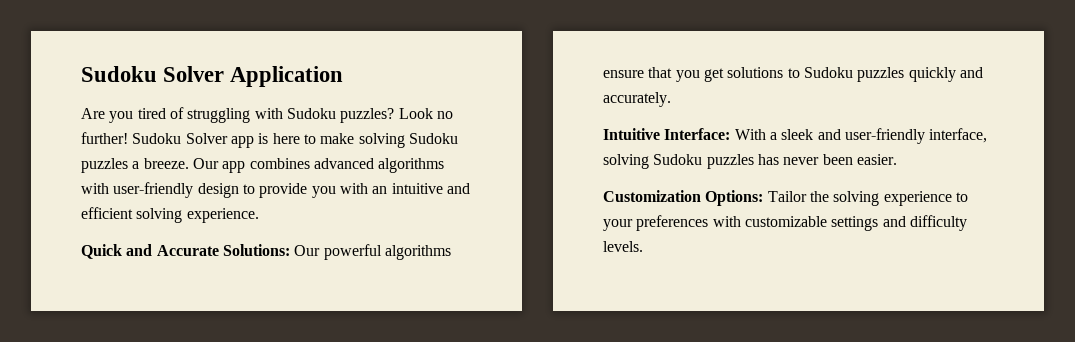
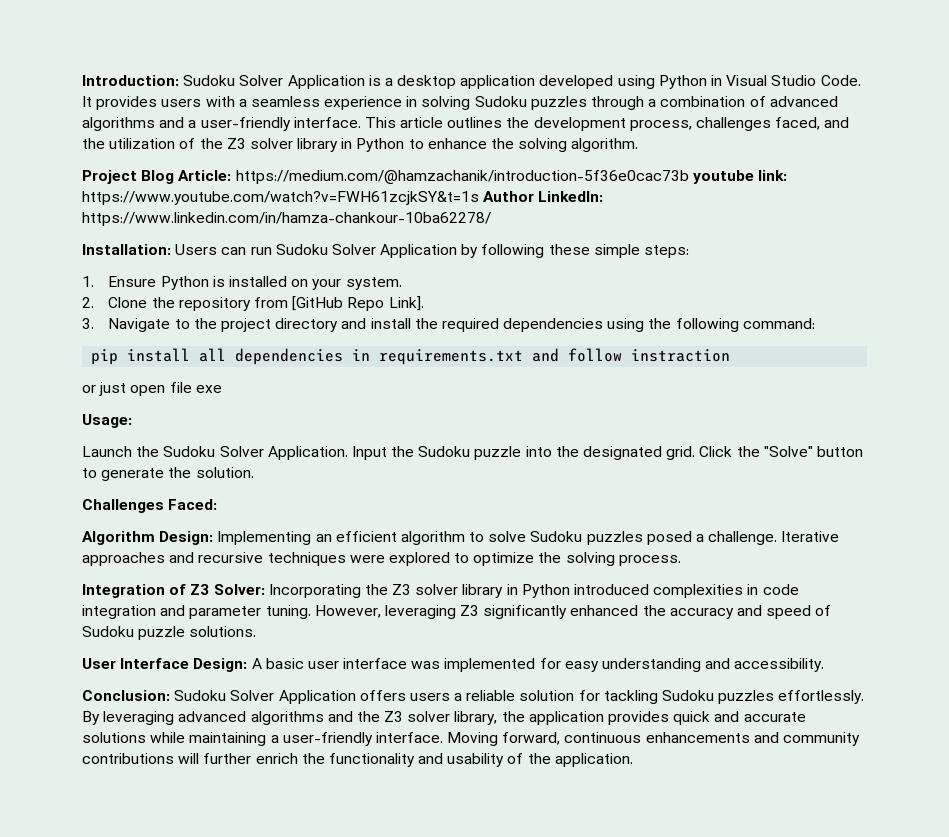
- Sudoku Solver Application
- Are you tired of struggling with Sudoku puzzles? Look no further! Sudoku Solver app is here to make solving Sudoku puzzles a breeze. Our app combines advanced algorithms with user-friendly design to provide you with an intuitive and efficient solving experience.
- Quick and Accurate Solutions: Our powerful algorithms ensure that you get solutions to Sudoku puzzles quickly and accurately.
- Intuitive Interface: With a sleek and user-friendly interface, solving Sudoku puzzles has never been easier.
- Customization Options: Tailor the solving experience to your preferences with customizable settings and difficulty levels.
+ Introduction: Sudoku Solver Application is a desktop application developed using Python in Visual Studio Code. It provides users with a seamless experience in solving Sudoku puzzles through a combination of advanced algorithms and a user-friendly interface. This article outlines the development process, challenges faced, and the utilization of the Z3 solver library in Python to enhance the solving algorithm.
+ Project Blog Article: https://medium.com/@hamzachanik/introduction-5f36e0cac73b youtube link: https://www.youtube.com/watch?v=FWH61zcjkSY&t=1s Author LinkedIn: https://www.linkedin.com/in/hamza-chankour-10ba62278/
+ Installation: Users can run Sudoku Solver Application by following these simple steps:
+ 1. Ensure Python is installed on your system.
+ 2. Clone the repository from [GitHub Repo Link].
+ 3. Navigate to the project directory and install the required dependencies using the following command:
+ pip install all dependencies in requirements.txt and follow instraction
+ or just open file exe
+ Usage:
+ Launch the Sudoku Solver Application. Input the Sudoku puzzle into the designated grid. Click the "Solve" button to generate the solution.
+ Challenges Faced:
+ Algorithm Design: Implementing an efficient algorithm to solve Sudoku puzzles posed a challenge. Iterative approaches and recursive techniques were explored to optimize the solving process.
+ Integration of Z3 Solver: Incorporating the Z3 solver library in Python introduced complexities in code integration and parameter tuning. However, leveraging Z3 significantly enhanced the accuracy and speed of Sudoku puzzle solutions.
+ User Interface Design: A basic user interface was implemented for easy understanding and accessibility.
+ Conclusion: Sudoku Solver Application offers users a reliable solution for tackling Sudoku puzzles effortlessly. By leveraging advanced algorithms and the Z3 solver library, the application provides quick and accurate solutions while maintaining a user-friendly interface. Moving forward, continuous enhancements and community contributions will further enrich the functionality and usability of the application.

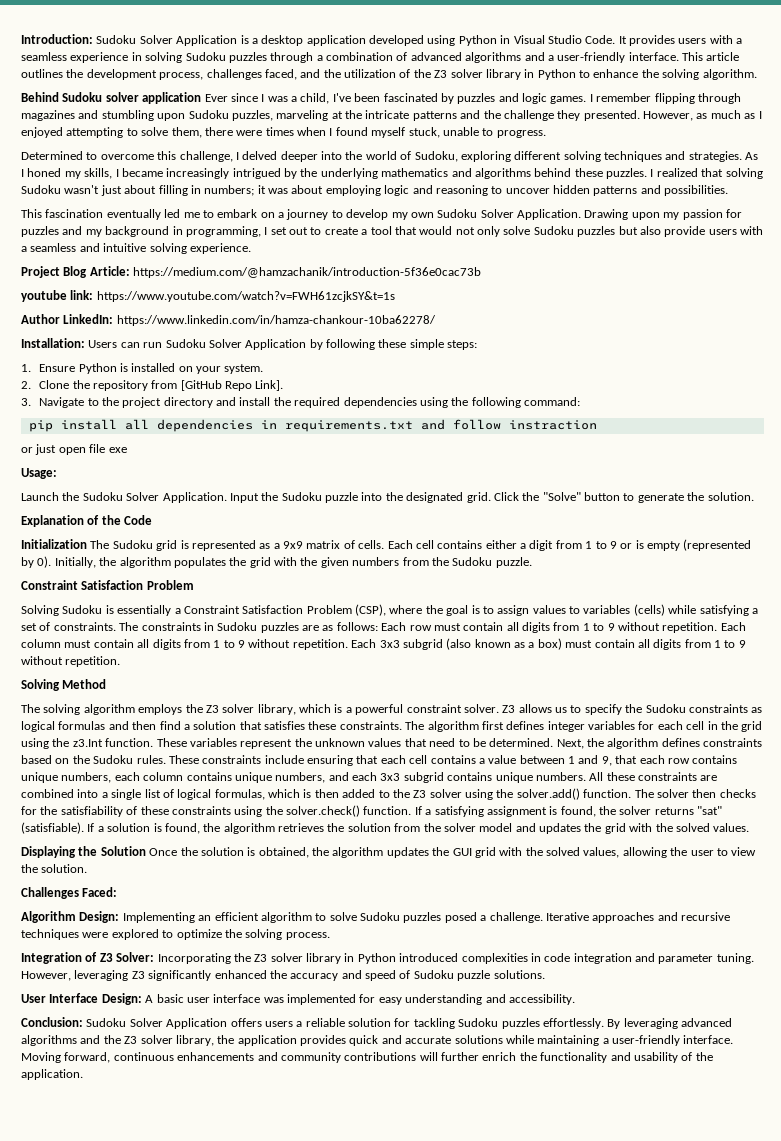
+ Behind Sudoku solver application Ever since I was a child, I've been fascinated by puzzles and logic games. I remember flipping through magazines and stumbling upon Sudoku puzzles, marveling at the intricate patterns and the challenge they presented. However, as much as I enjoyed attempting to solve them, there were times when I found myself stuck, unable to progress.
+ Determined to overcome this challenge, I delved deeper into the world of Sudoku, exploring different solving techniques and strategies. As I honed my skills, I became increasingly intrigued by the underlying mathematics and algorithms behind these puzzles. I realized that solving Sudoku wasn't just about filling in numbers; it was about employing logic and reasoning to uncover hidden patterns and possibilities.
+ This fascination eventually led me to embark on a journey to develop my own Sudoku Solver Application. Drawing upon my passion for puzzles and my background in programming, I set out to create a tool that would not only solve Sudoku puzzles but also provide users with a seamless and intuitive solving experience.
- Project Blog Article: https://medium.com/@hamzachanik/introduction-5f36e0cac73b youtube link: https://www.youtube.com/watch?v=FWH61zcjkSY&t=1s Author LinkedIn: https://www.linkedin.com/in/hamza-chankour-10ba62278/
+ Project Blog Article: https://medium.com/@hamzachanik/introduction-5f36e0cac73b
+ youtube link: https://www.youtube.com/watch?v=FWH61zcjkSY&t=1s
+ Author LinkedIn: https://www.linkedin.com/in/hamza-chankour-10ba62278/
+ Explanation of the Code
+ Initialization The Sudoku grid is represented as a 9x9 matrix of cells. Each cell contains either a digit from 1 to 9 or is empty (represented by 0). Initially, the algorithm populates the grid with the given numbers from the Sudoku puzzle.
+ Constraint Satisfaction Problem
+ Solving Sudoku is essentially a Constraint Satisfaction Problem (CSP), where the goal is to assign values to variables (cells) while satisfying a set of constraints. The constraints in Sudoku puzzles are as follows: Each row must contain all digits from 1 to 9 without repetition. Each column must contain all digits from 1 to 9 without repetition. Each 3x3 subgrid (also known as a box) must contain all digits from 1 to 9 without repetition.
+ Solving Method
+ The solving algorithm employs the Z3 solver library, which is a powerful constraint solver. Z3 allows us to specify the Sudoku constraints as logical formulas and then find a solution that satisfies these constraints. The algorithm first defines integer variables for each cell in the grid using the z3.Int function. These variables represent the unknown values that need to be determined. Next, the algorithm defines constraints based on the Sudoku rules. These constraints include ensuring that each cell contains a value between 1 and 9, that each row contains unique numbers, each column contains unique numbers, and each 3x3 subgrid contains unique numbers. All these constraints are combined into a single list of logical formulas, which is then added to the Z3 solver using the solver.add() function. The solver then checks for the satisfiability of these constraints using the solver.check() function. If a satisfying assignment is found, the solver returns "sat" (satisfiable). If a solution is found, the algorithm retrieves the solution from the solver model and updates the grid with the solved values.
+ Displaying the Solution Once the solution is obtained, the algorithm updates the GUI grid with the solved values, allowing the user to view the solution.

